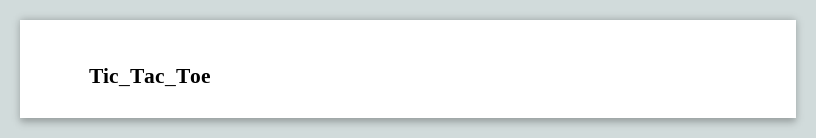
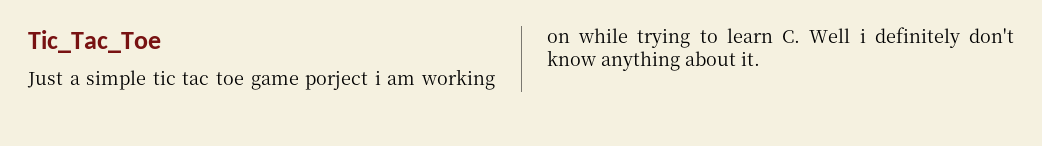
+ Just a simple tic tac toe game porject i am working on while trying to learn C. Well i definitely don't know anything about it.

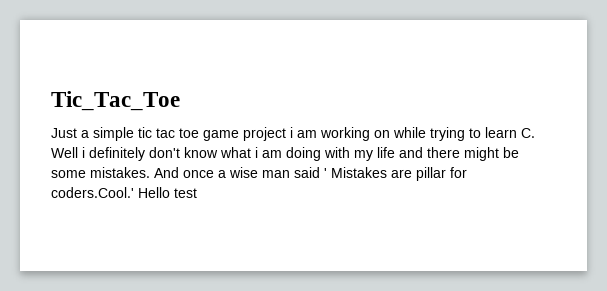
- Just a simple tic tac toe game porject i am working on while trying to learn C. Well i definitely don't know anything about it.
+ Just a simple tic tac toe game project i am working on while trying to learn C. Well i definitely don't know what i am doing with my life and there might be some mistakes. And once a wise man said ' Mistakes are pillar for coders.Cool.' Hello test

